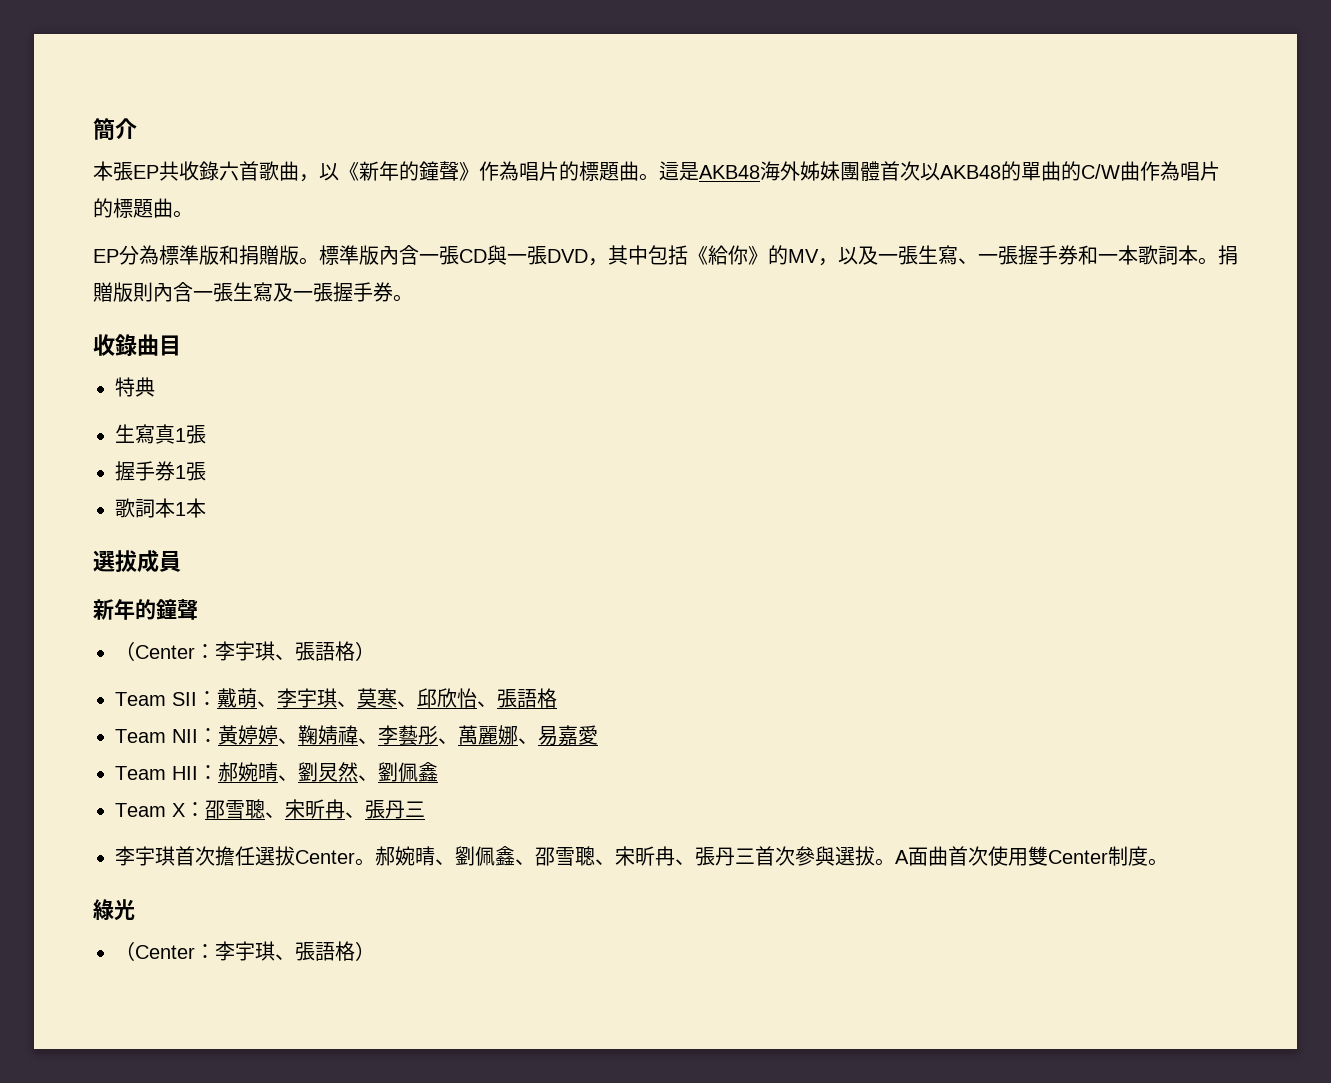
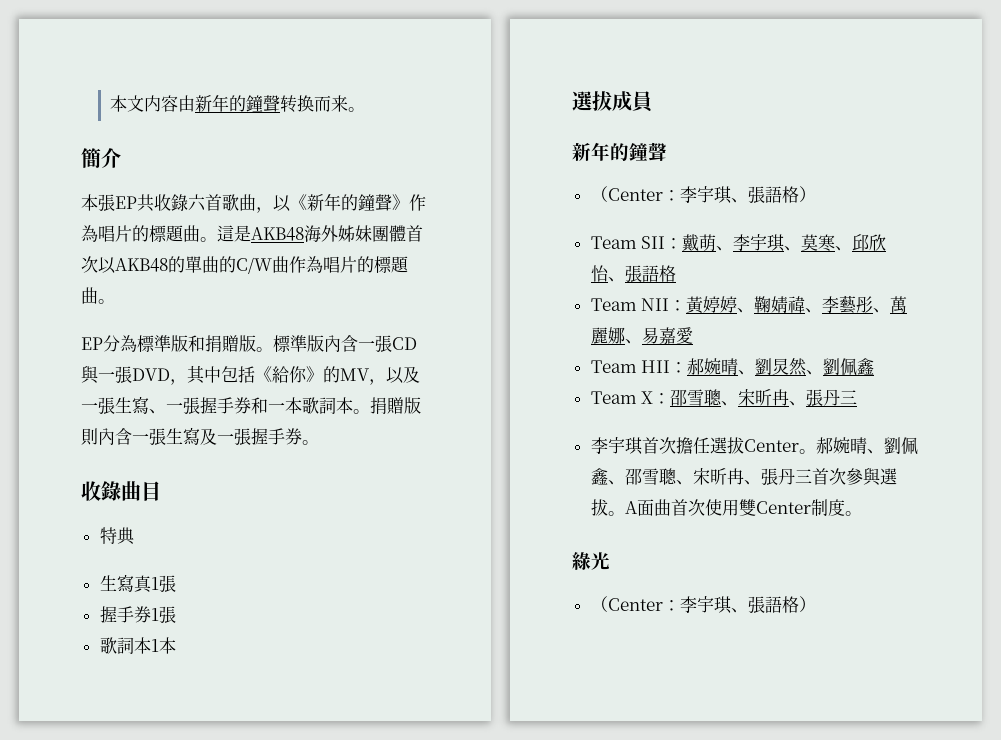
+ 本文内容由新年的鐘聲转换而来。

